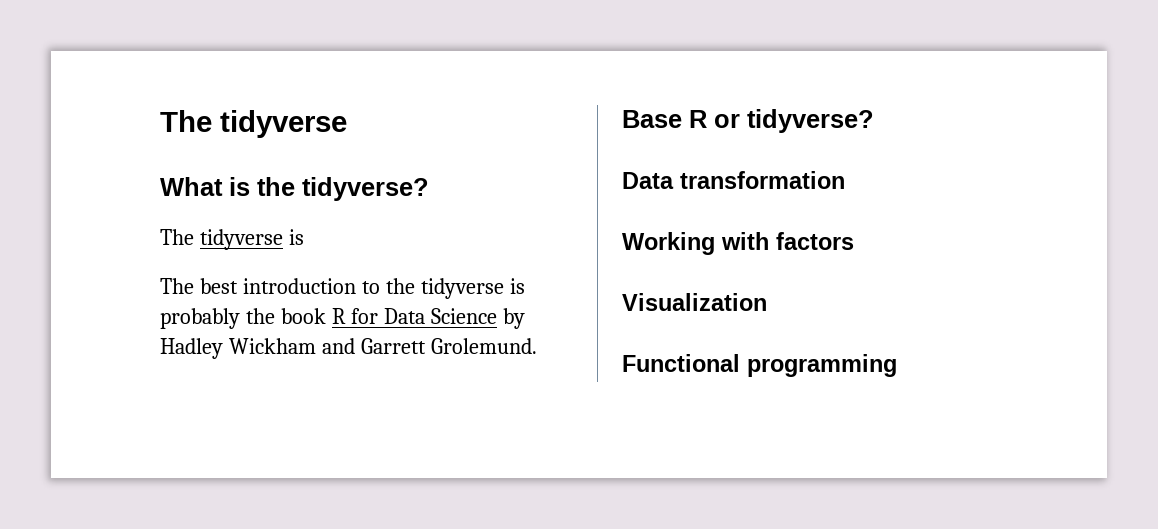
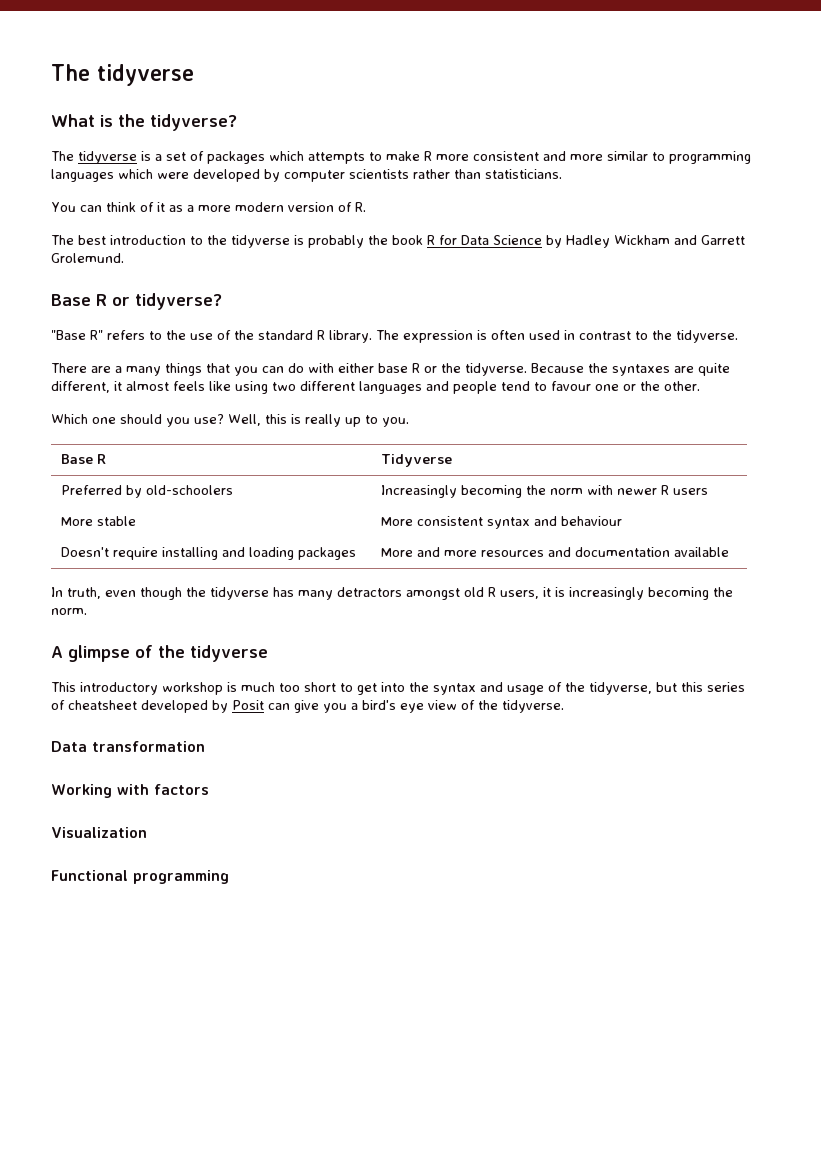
- The tidyverse is
+ The tidyverse is a set of packages which attempts to make R more consistent and more similar to programming languages which were developed by computer scientists rather than statisticians.
+ You can think of it as a more modern version of R.
+ "Base R" refers to the use of the standard R library. The expression is often used in contrast to the tidyverse.
+ There are a many things that you can do with either base R or the tidyverse. Because the syntaxes are quite different, it almost feels like using two different languages and people tend to favour one or the other.
+ Which one should you use? Well, this is really up to you.
+ Base R | Tidyverse
+ Preferred by old-schoolers | Increasingly becoming the norm with newer R users
+ More stable | More consistent syntax and behaviour
+ Doesn't require installing and loading packages | More and more resources and documentation available
+ In truth, even though the tidyverse has many detractors amongst old R users, it is increasingly becoming the norm.
+ A glimpse of the tidyverse
+ This introductory workshop is much too short to get into the syntax and usage of the tidyverse, but this series of cheatsheet developed by Posit can give you a bird's eye view of the tidyverse.

